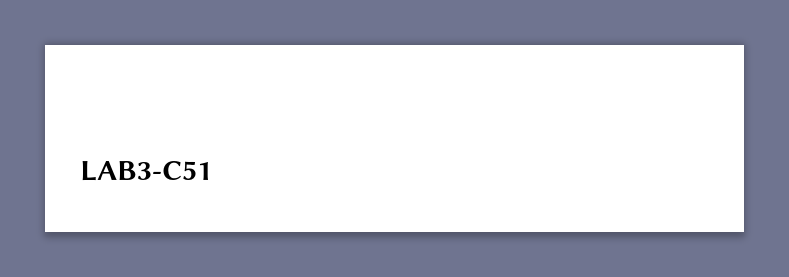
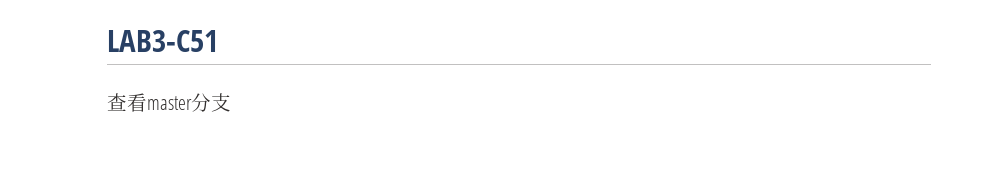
+ 查看master分支

